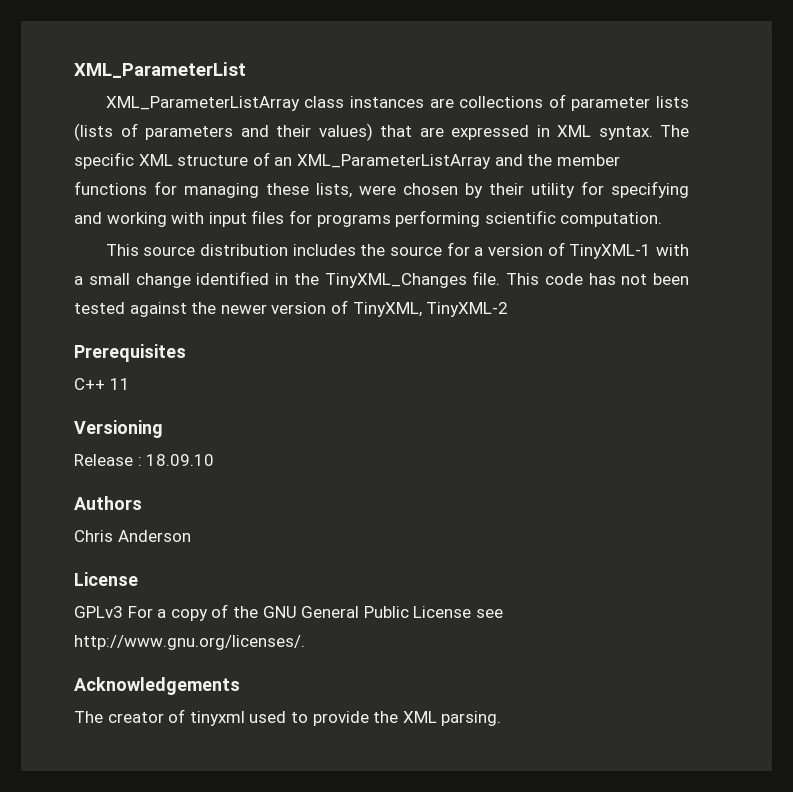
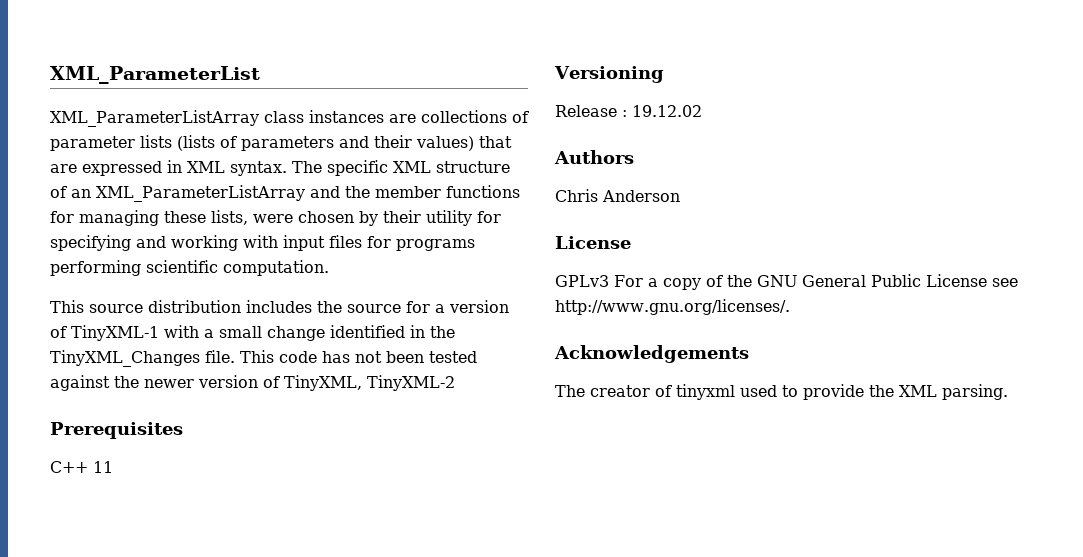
- Release : 18.09.10
+ Release : 19.12.02

